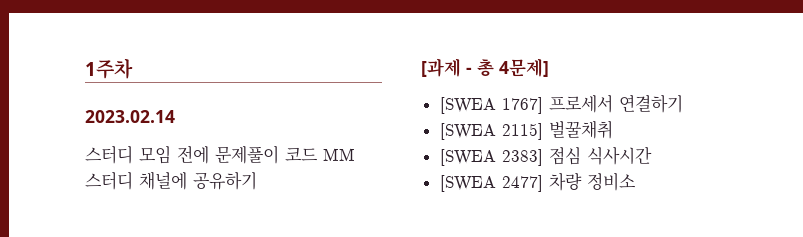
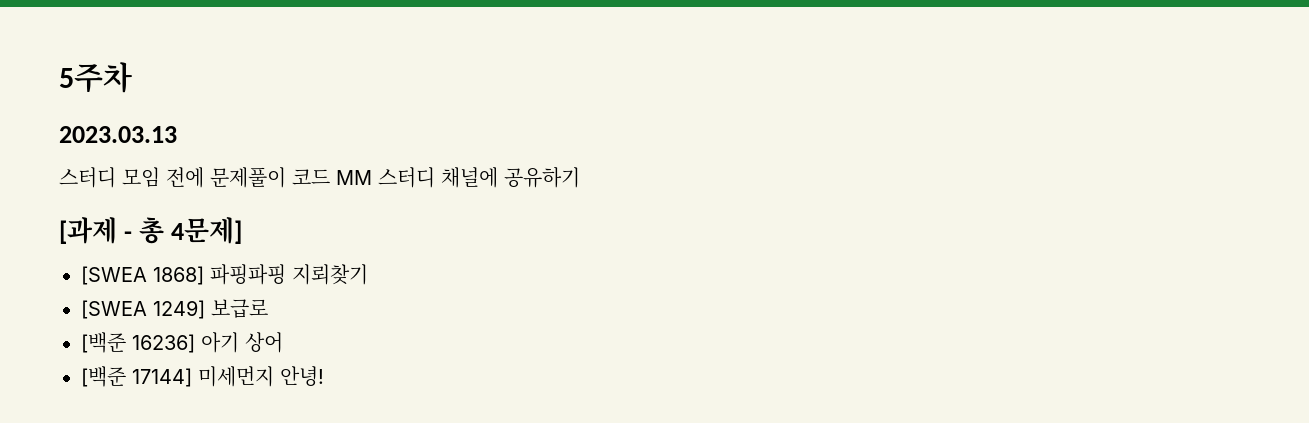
- 1주차
- 2023.02.14
+ 5주차
+ 2023.03.13
- [SWEA 1767] 프로세서 연결하기
- [SWEA 2115] 벌꿀채취
- [SWEA 2383] 점심 식사시간
- [SWEA 2477] 차량 정비소
+ [SWEA 1868] 파핑파핑 지뢰찾기
+ [SWEA 1249] 보급로
+ [백준 16236] 아기 상어
+ [백준 17144] 미세먼지 안녕!

